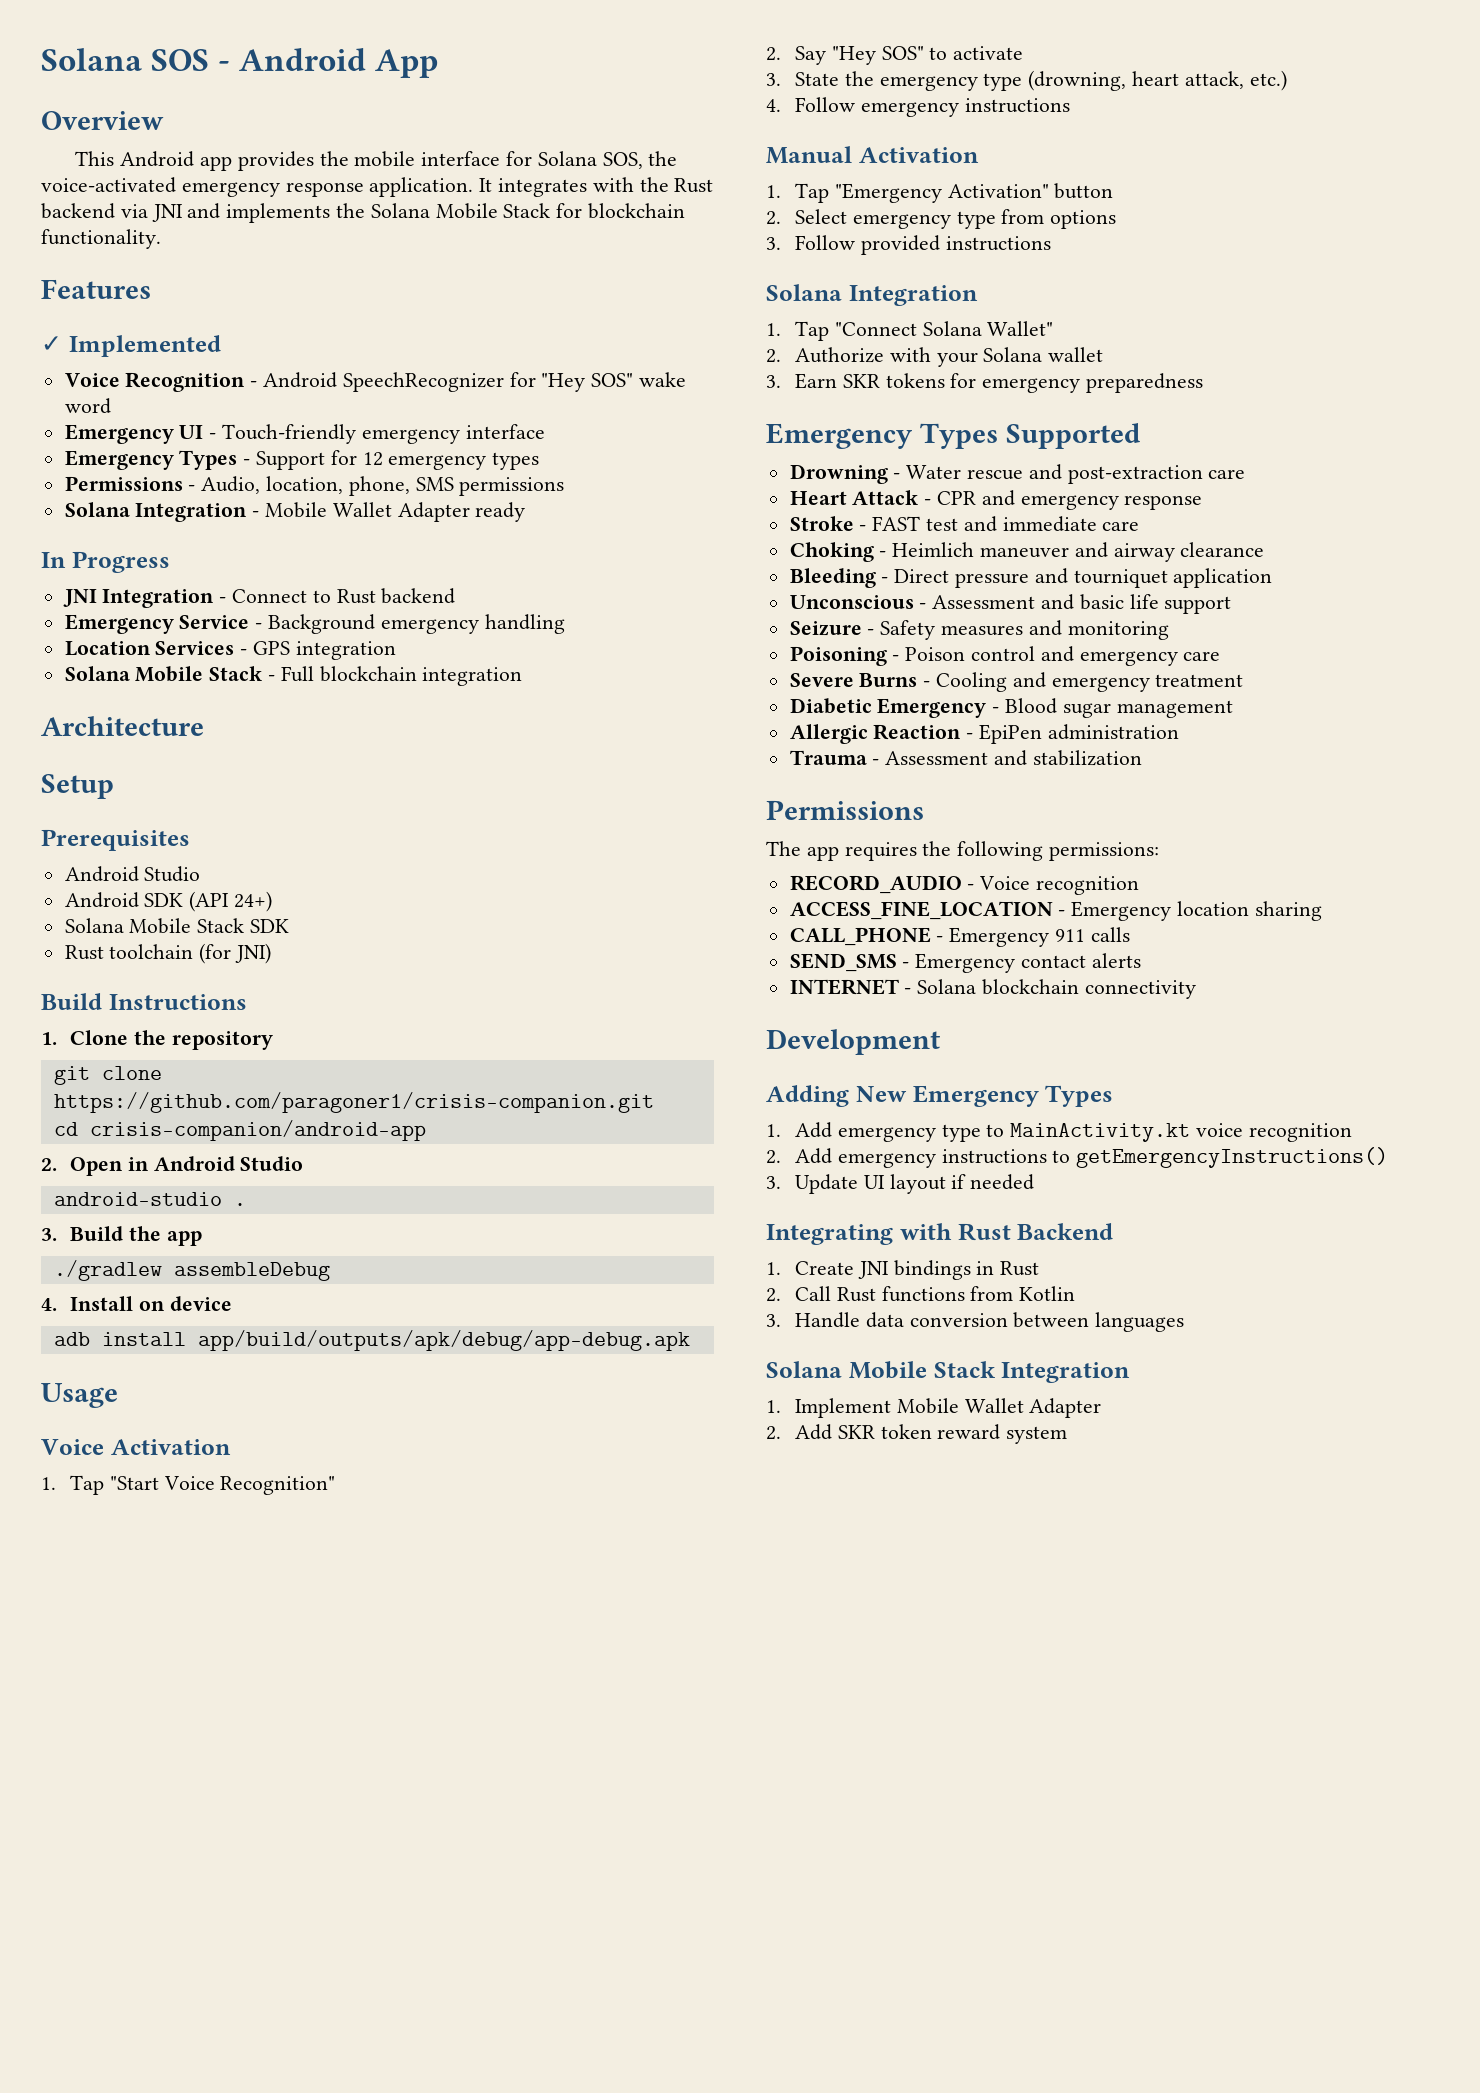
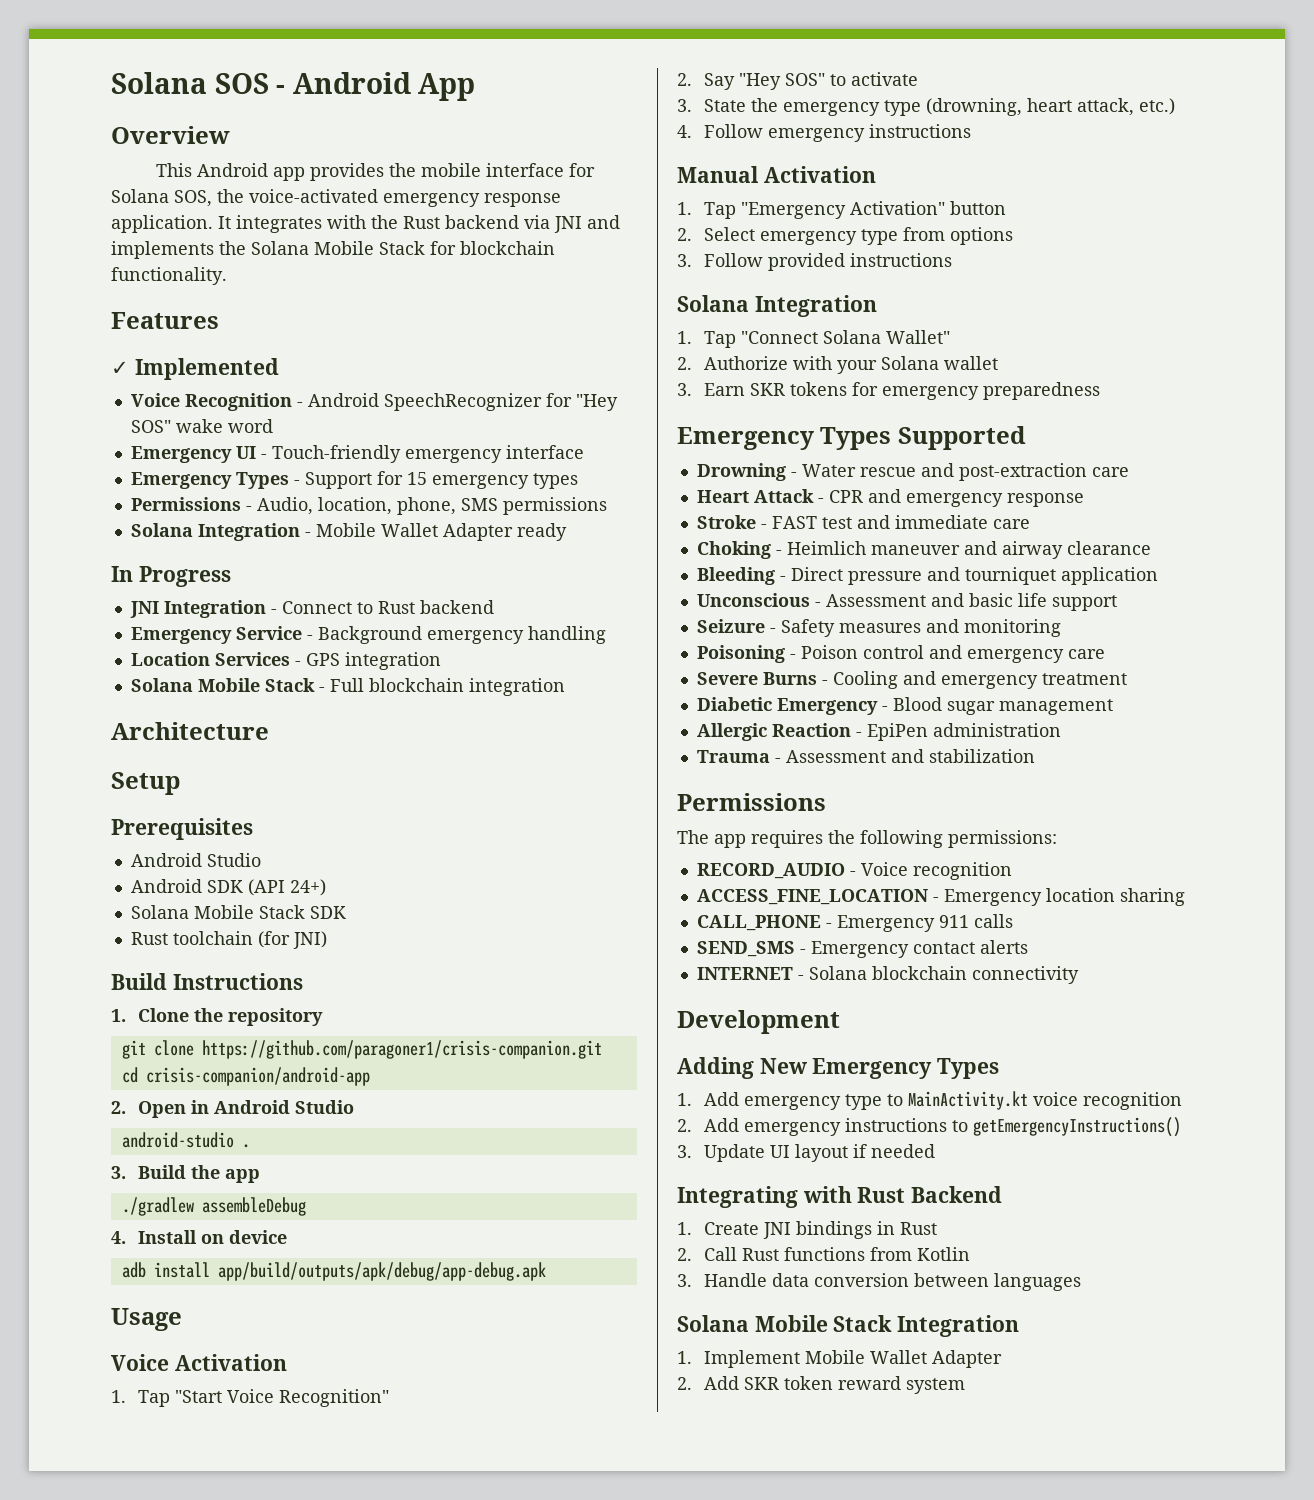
- Emergency Types - Support for 12 emergency types
+ Emergency Types - Support for 15 emergency types

